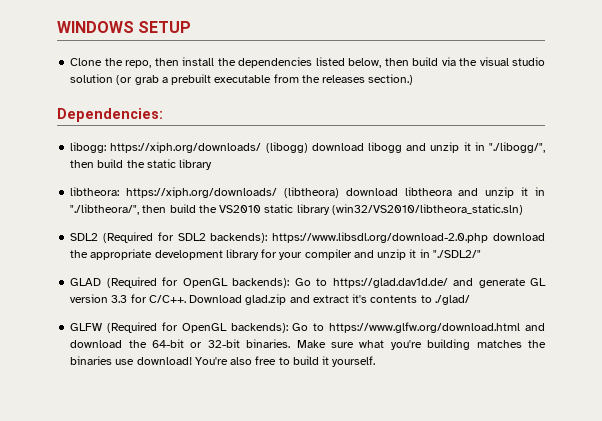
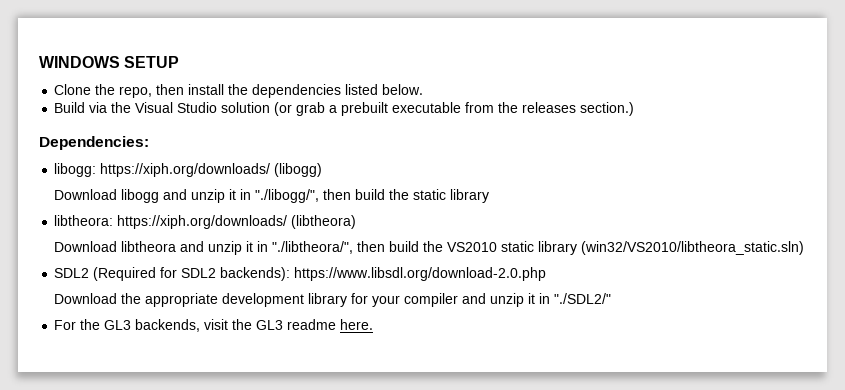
- Clone the repo, then install the dependencies listed below, then build via the visual studio solution (or grab a prebuilt executable from the releases section.)
+ Clone the repo, then install the dependencies listed below.
+ Build via the Visual Studio solution (or grab a prebuilt executable from the releases section.)
- libogg: https://xiph.org/downloads/ (libogg) download libogg and unzip it in "./libogg/", then build the static library
+ libogg: https://xiph.org/downloads/ (libogg)
+ Download libogg and unzip it in "./libogg/", then build the static library
- libtheora: https://xiph.org/downloads/ (libtheora) download libtheora and unzip it in "./libtheora/", then build the VS2010 static library (win32/VS2010/libtheora_static.sln)
+ libtheora: https://xiph.org/downloads/ (libtheora)
+ Download libtheora and unzip it in "./libtheora/", then build the VS2010 static library (win32/VS2010/libtheora_static.sln)
- SDL2 (Required for SDL2 backends): https://www.libsdl.org/download-2.0.php download the appropriate development library for your compiler and unzip it in "./SDL2/"
+ SDL2 (Required for SDL2 backends): https://www.libsdl.org/download-2.0.php
+ Download the appropriate development library for your compiler and unzip it in "./SDL2/"
- GLAD (Required for OpenGL backends): Go to https://glad.dav1d.de/ and generate GL version 3.3 for C/C++. Download glad.zip and extract it's contents to ./glad/
- GLFW (Required for OpenGL backends): Go to https://www.glfw.org/download.html and download the 64-bit or 32-bit binaries. Make sure what you're building matches the binaries use download! You're also free to build it yourself.
+ For the GL3 backends, visit the GL3 readme here.

